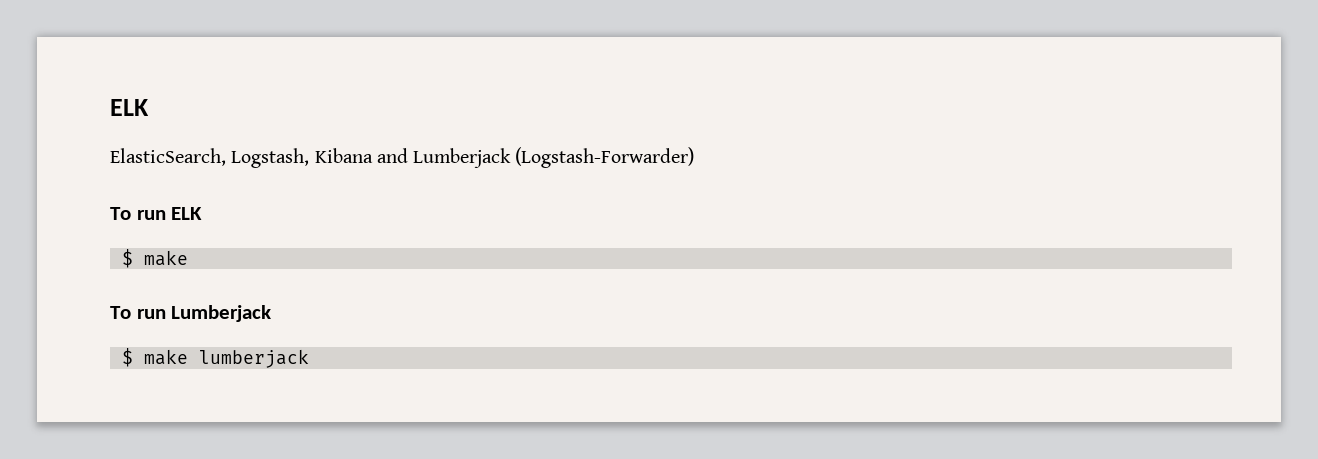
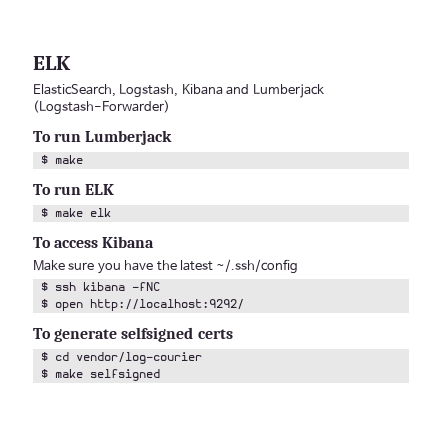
- To run ELK
+ To run Lumberjack
- To run Lumberjack
- $ make lumberjack
+ To run ELK
+ $ make elk
+ To access Kibana
+ Make sure you have the latest ~/.ssh/config
+ $ ssh kibana -fNC
+ $ open http://localhost:9292/
+ To generate selfsigned certs
+ $ cd vendor/log-courier
+ $ make selfsigned

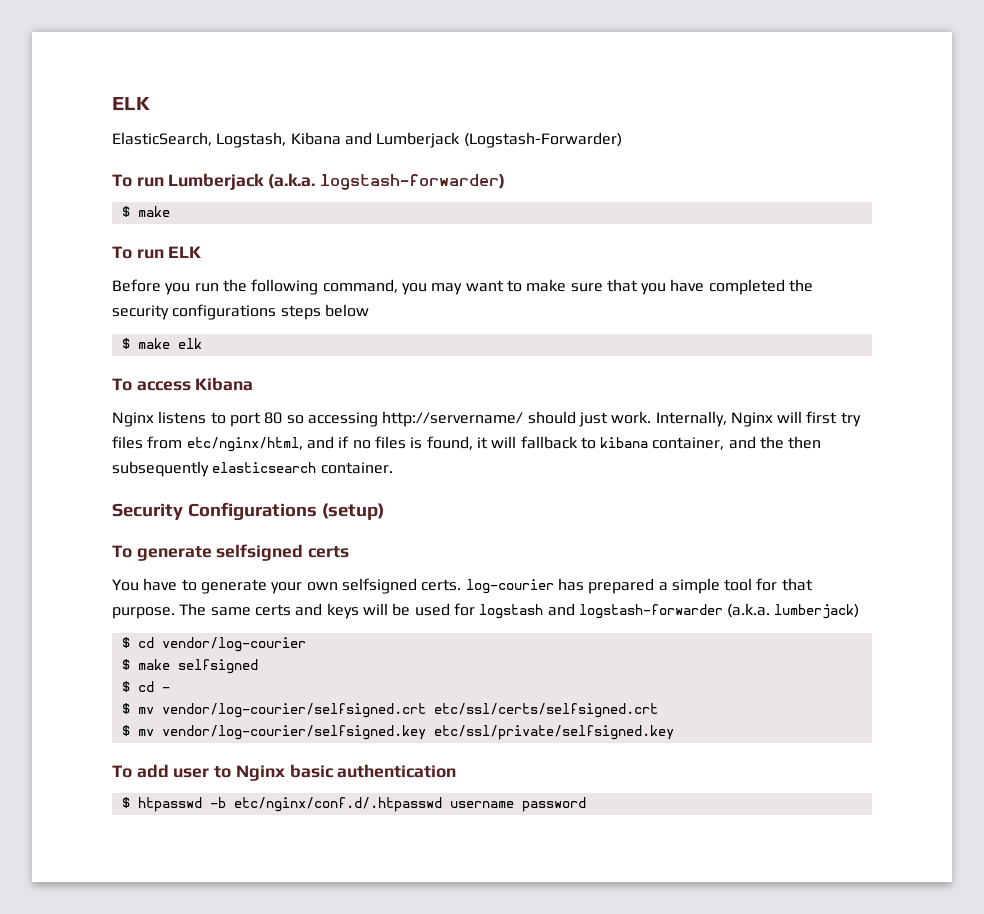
- To run Lumberjack
+ To run Lumberjack (a.k.a. logstash-forwarder)
+ Before you run the following command, you may want to make sure that you have completed the security configurations steps below
- Make sure you have the latest ~/.ssh/config
- $ ssh kibana -fNC
- $ open http://localhost:9292/
+ Nginx listens to port 80 so accessing http://servername/ should just work. Internally, Nginx will first try files from etc/nginx/html, and if no files is found, it will fallback to kibana container, and the then subsequently elasticsearch container.
+ Security Configurations (setup)
  To generate selfsigned certs
+ You have to generate your own selfsigned certs. log-courier has prepared a simple tool for that purpose. The same certs and keys will be used for logstash and logstash-forwarder (a.k.a. lumberjack)
+ $ cd -
+ $ mv vendor/log-courier/selfsigned.crt etc/ssl/certs/selfsigned.crt
+ $ mv vendor/log-courier/selfsigned.key etc/ssl/private/selfsigned.key
+ To add user to Nginx basic authentication
+ $ htpasswd -b etc/nginx/conf.d/.htpasswd username password

